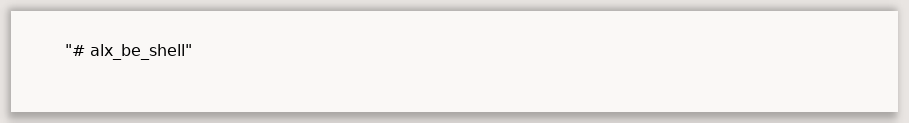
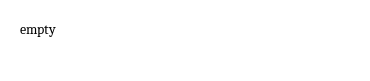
- "# alx_be_shell"
+ empty

